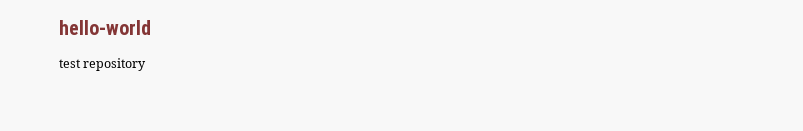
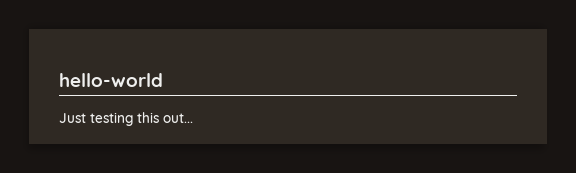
- test repository
+ Just testing this out...

